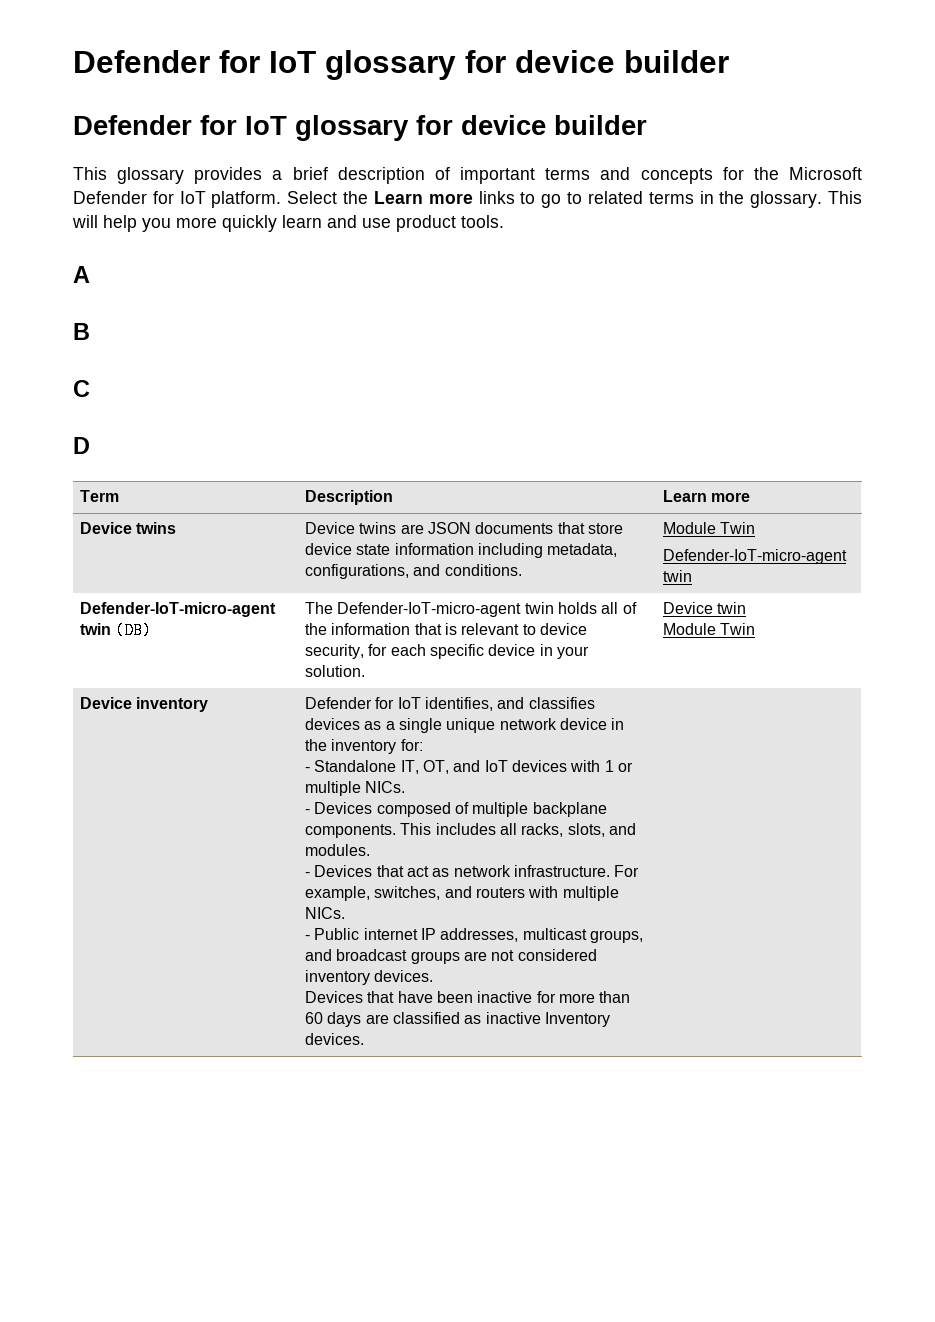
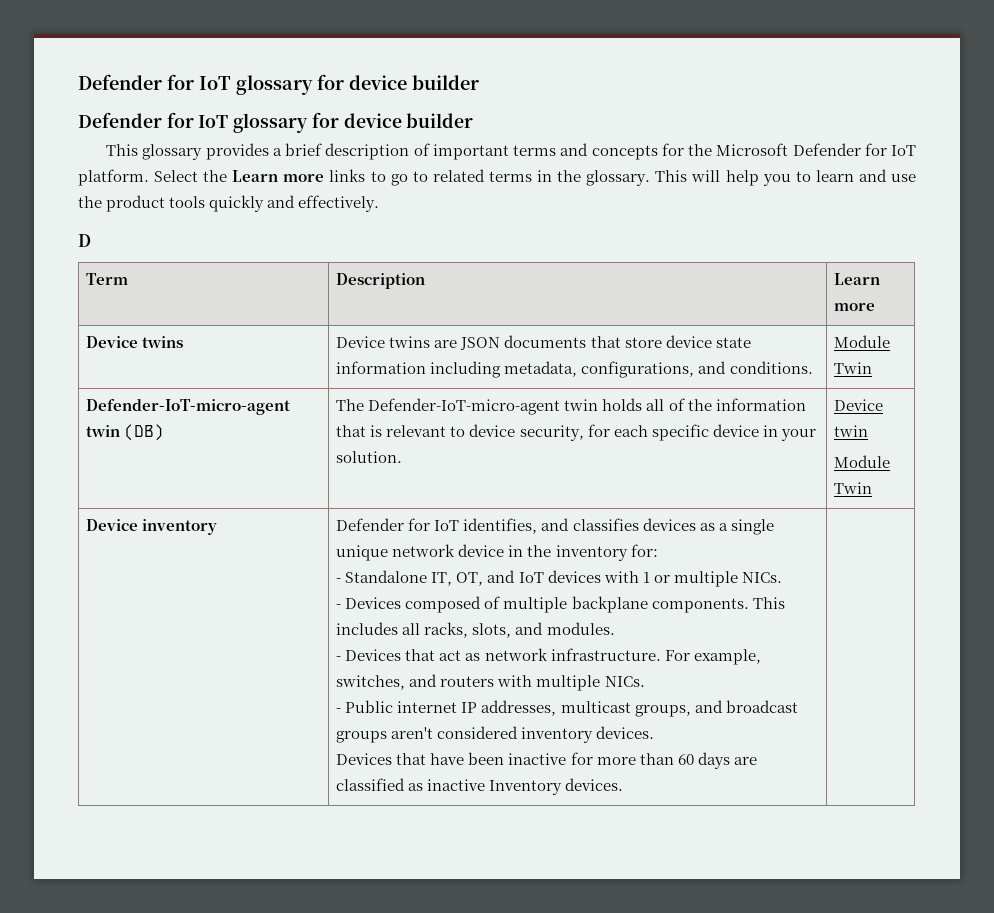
- This will help you more quickly learn and use product tools.
- A
- B
- C
+ This will help you to learn and use the product tools quickly and effectively.
  Device twins | Device twins are JSON documents that store device state information including metadata, configurations, and conditions. | Module Twin
- Defender-IoT-micro-agent twin
- - Public internet IP addresses, multicast groups, and broadcast groups are not considered inventory devices.
+ - Public internet IP addresses, multicast groups, and broadcast groups aren't considered inventory devices.

